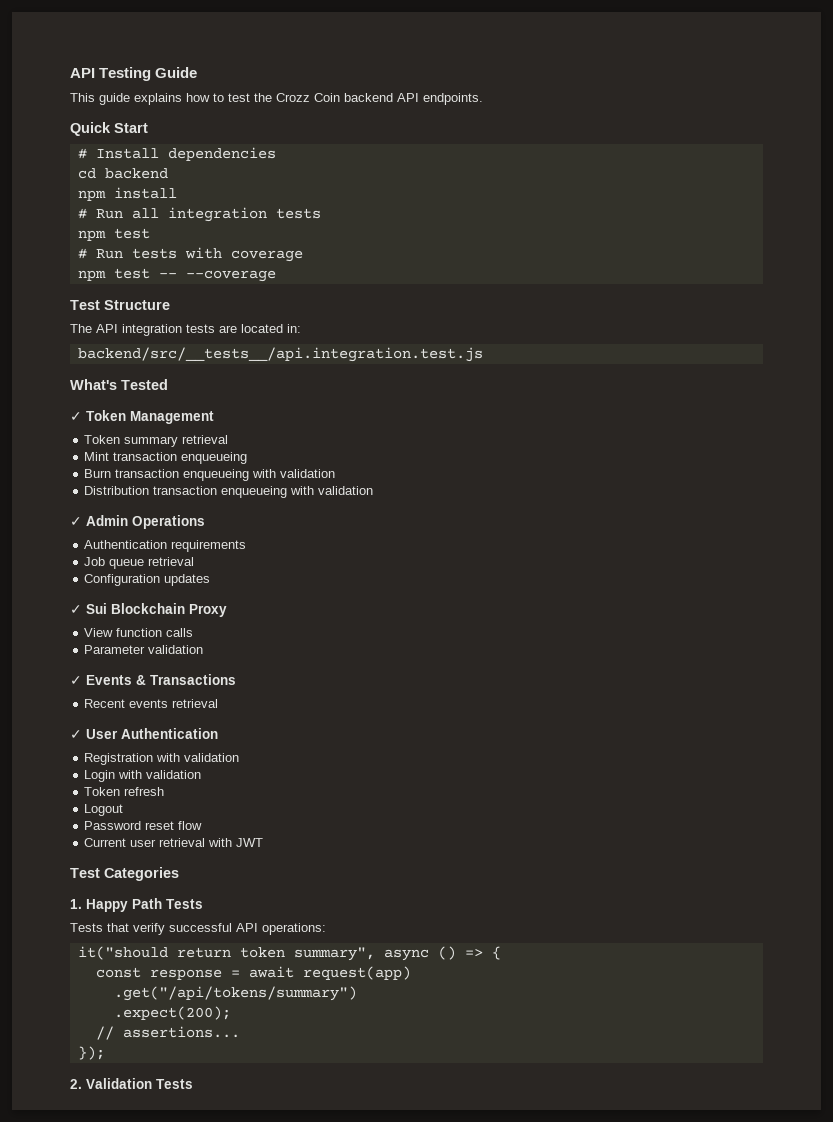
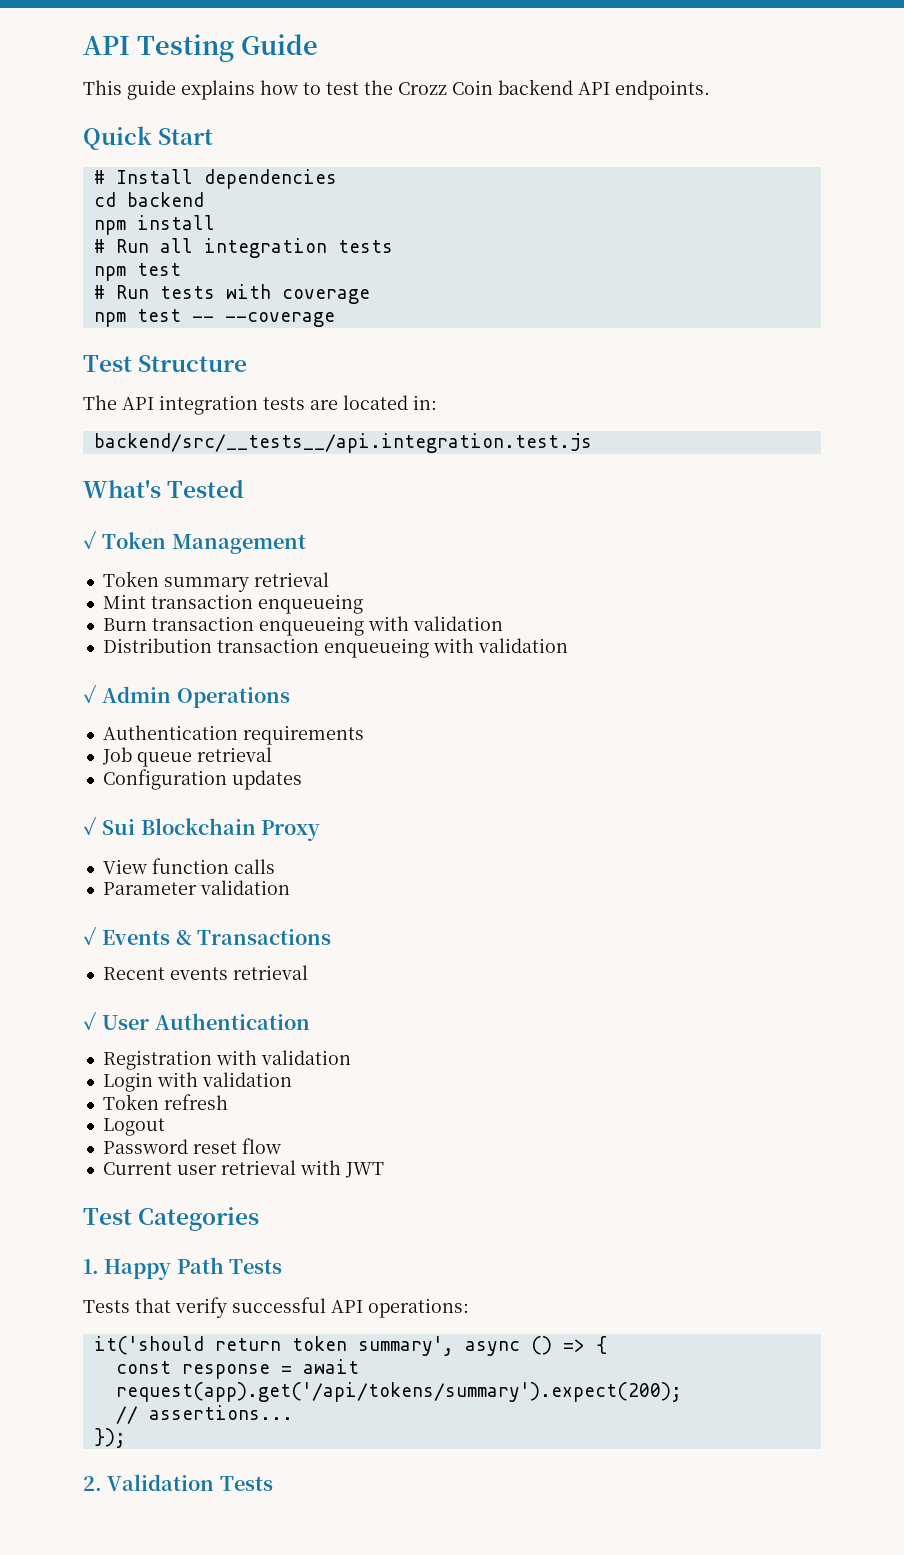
- it("should return token summary", async () => {
+ it('should return token summary', async () => {
- const response = await request(app)
- .get("/api/tokens/summary")
- .expect(200);
+ const response = await request(app).get('/api/tokens/summary').expect(200);

